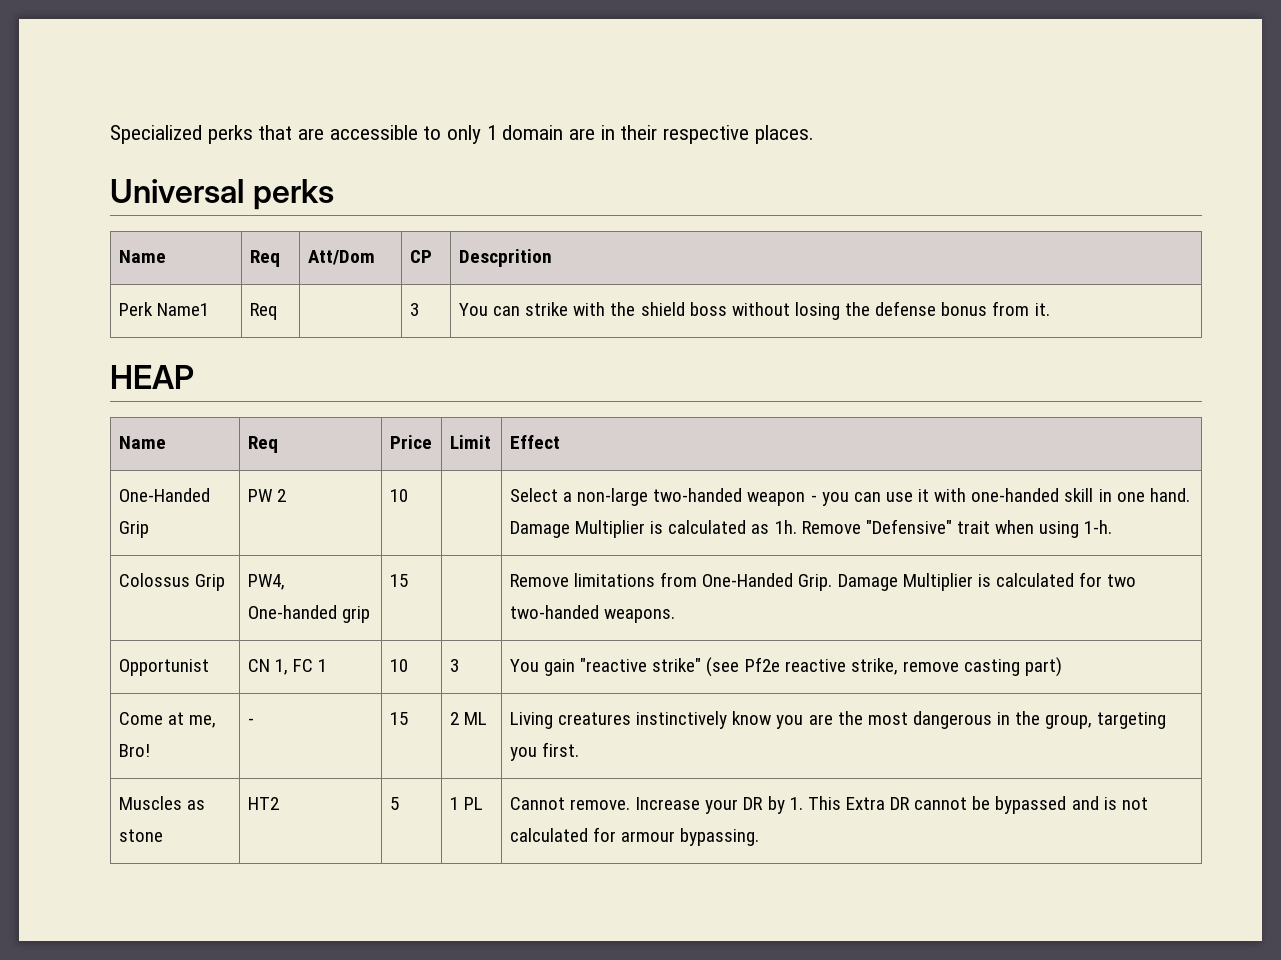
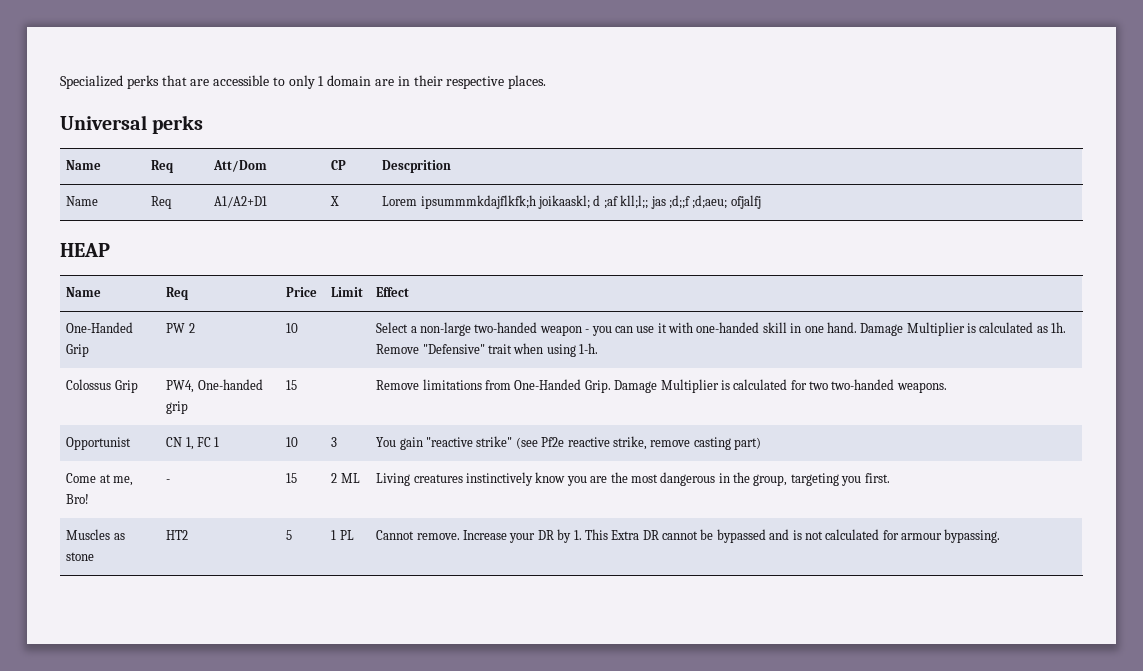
- Perk Name1 | Req | | 3 | You can strike with the shield boss without losing the defense bonus from it.
+ Name | Req | A1/A2+D1 | X | Lorem ipsummmkdajflkfk;h joikaaskl; d ;af kll;l;; jas ;d;;f ;d;aeu; ofjalfj

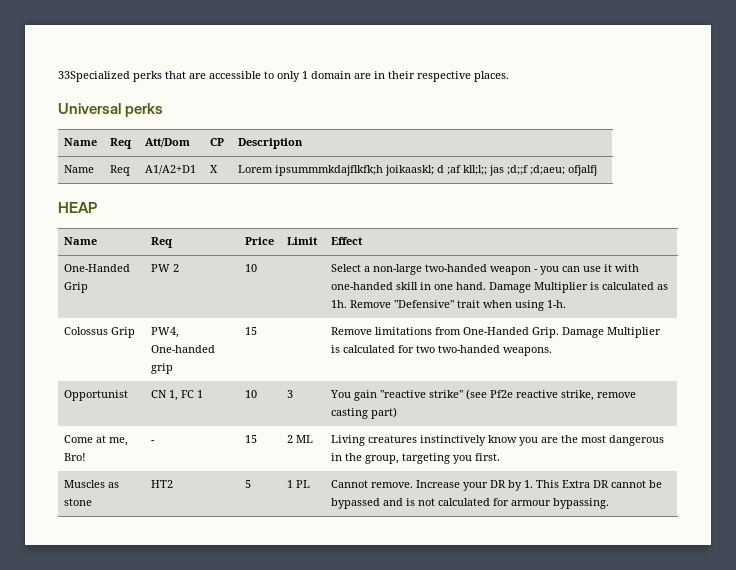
- Specialized perks that are accessible to only 1 domain are in their respective places.
+ 33Specialized perks that are accessible to only 1 domain are in their respective places.
- Name | Req | Att/Dom | CP | Descprition
+ Name | Req | Att/Dom | CP | Description

